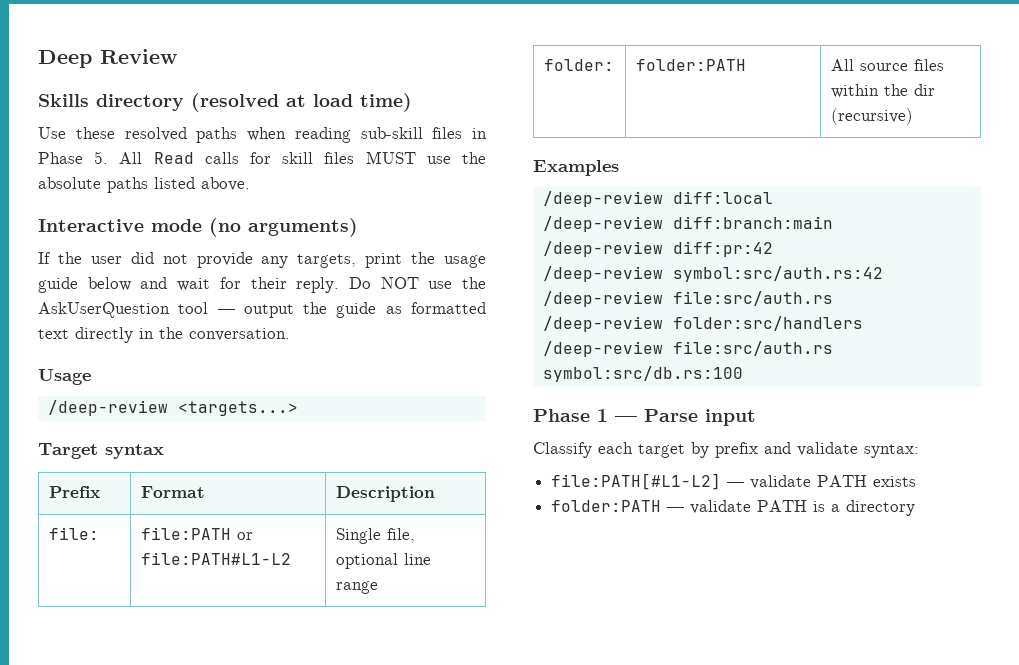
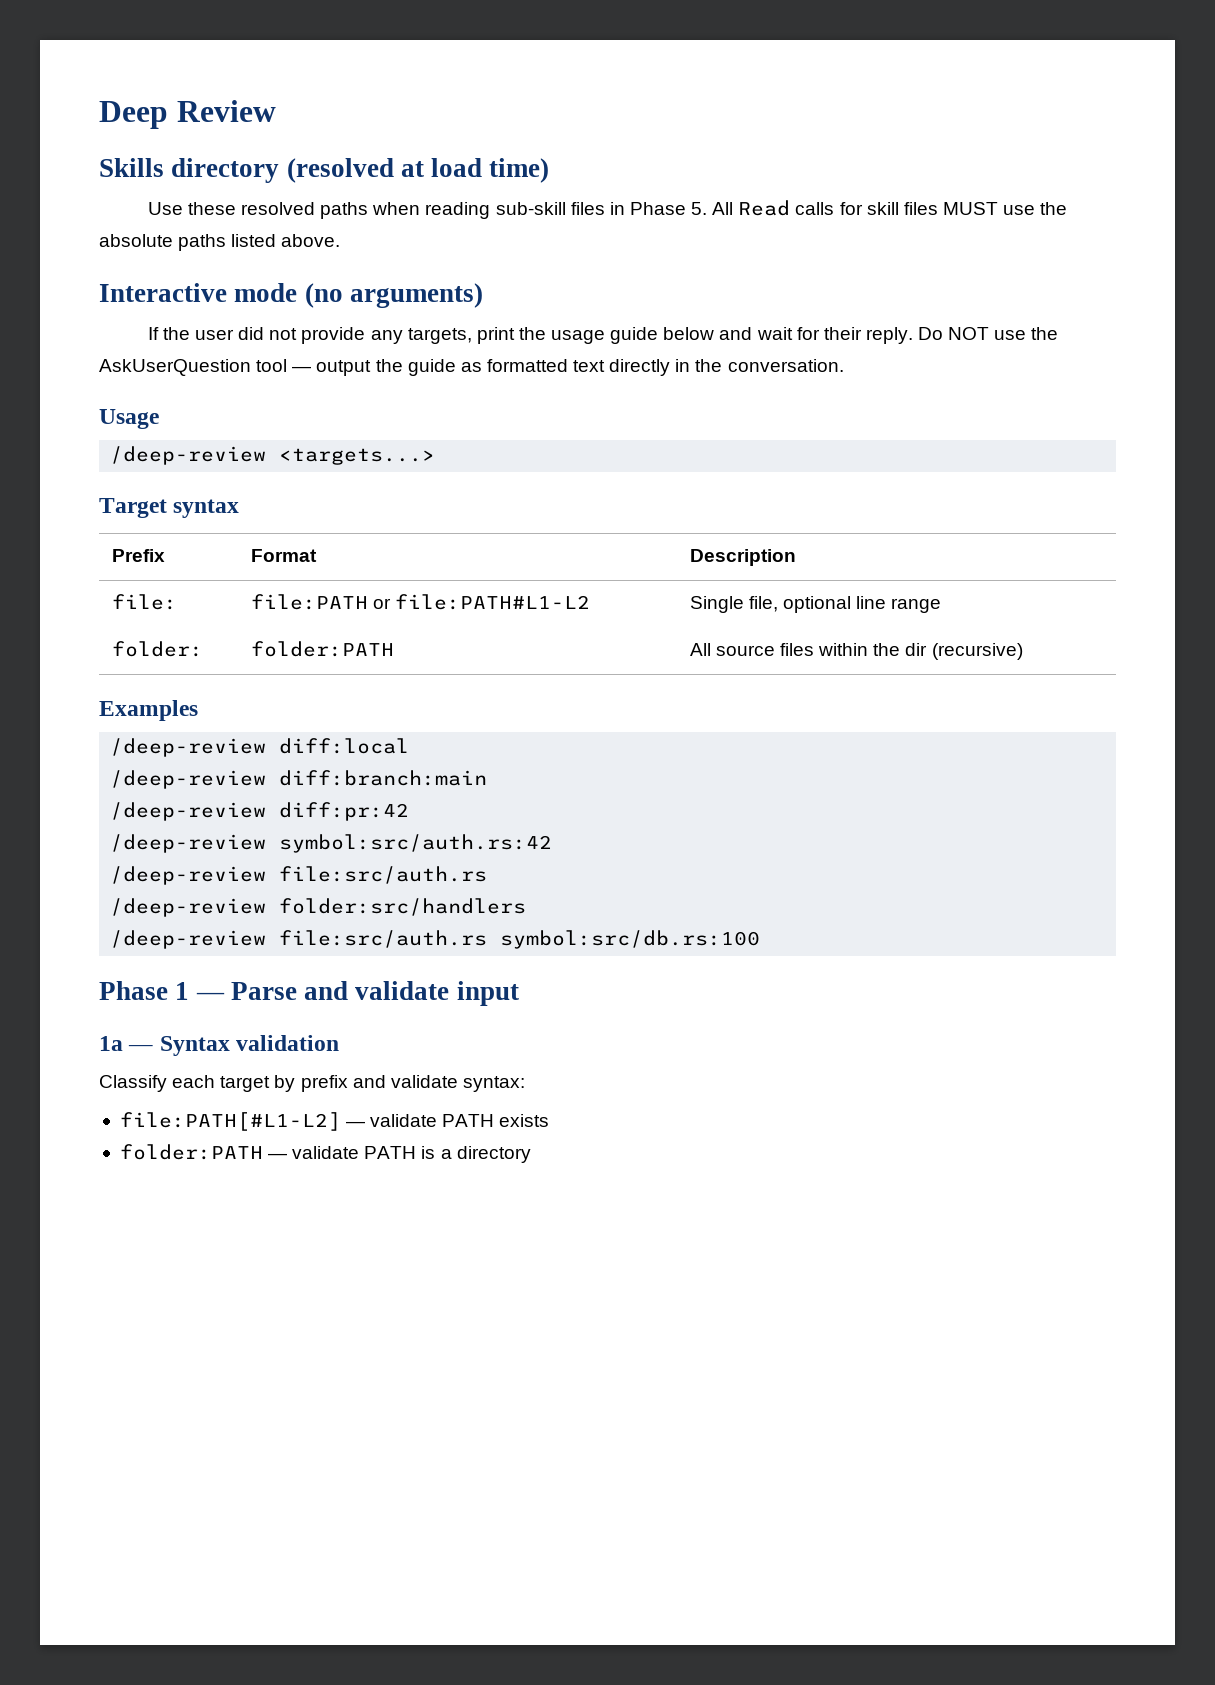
- Phase 1 — Parse input
+ Phase 1 — Parse and validate input
+ 1a — Syntax validation

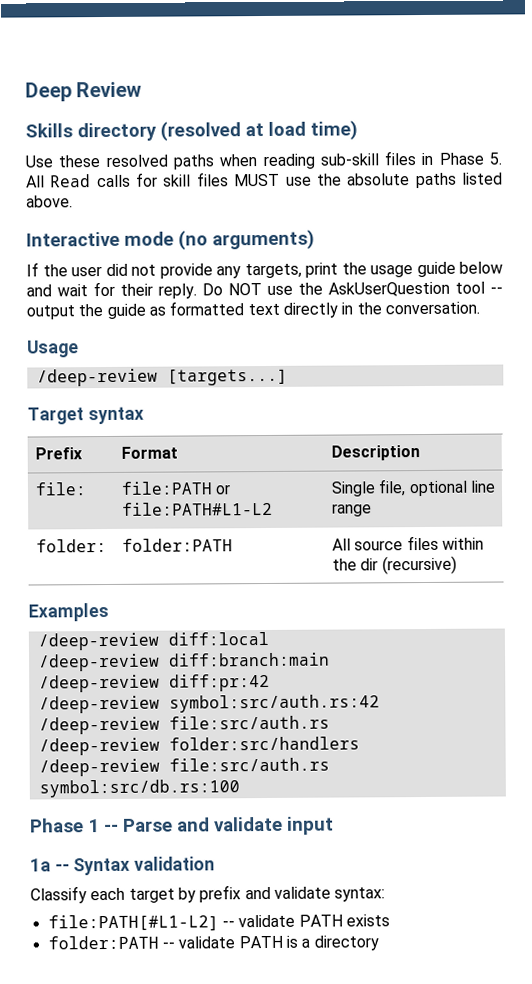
- Do NOT use the AskUserQuestion tool — output the guide as formatted text directly in the conversation.
+ Do NOT use the AskUserQuestion tool -- output the guide as formatted text directly in the conversation.
- /deep-review <targets...>
+ /deep-review [targets...]
- Phase 1 — Parse and validate input
+ Phase 1 -- Parse and validate input
- 1a — Syntax validation
+ 1a -- Syntax validation
- file:PATH[#L1-L2] — validate PATH exists
+ file:PATH[#L1-L2] -- validate PATH exists
- folder:PATH — validate PATH is a directory
+ folder:PATH -- validate PATH is a directory

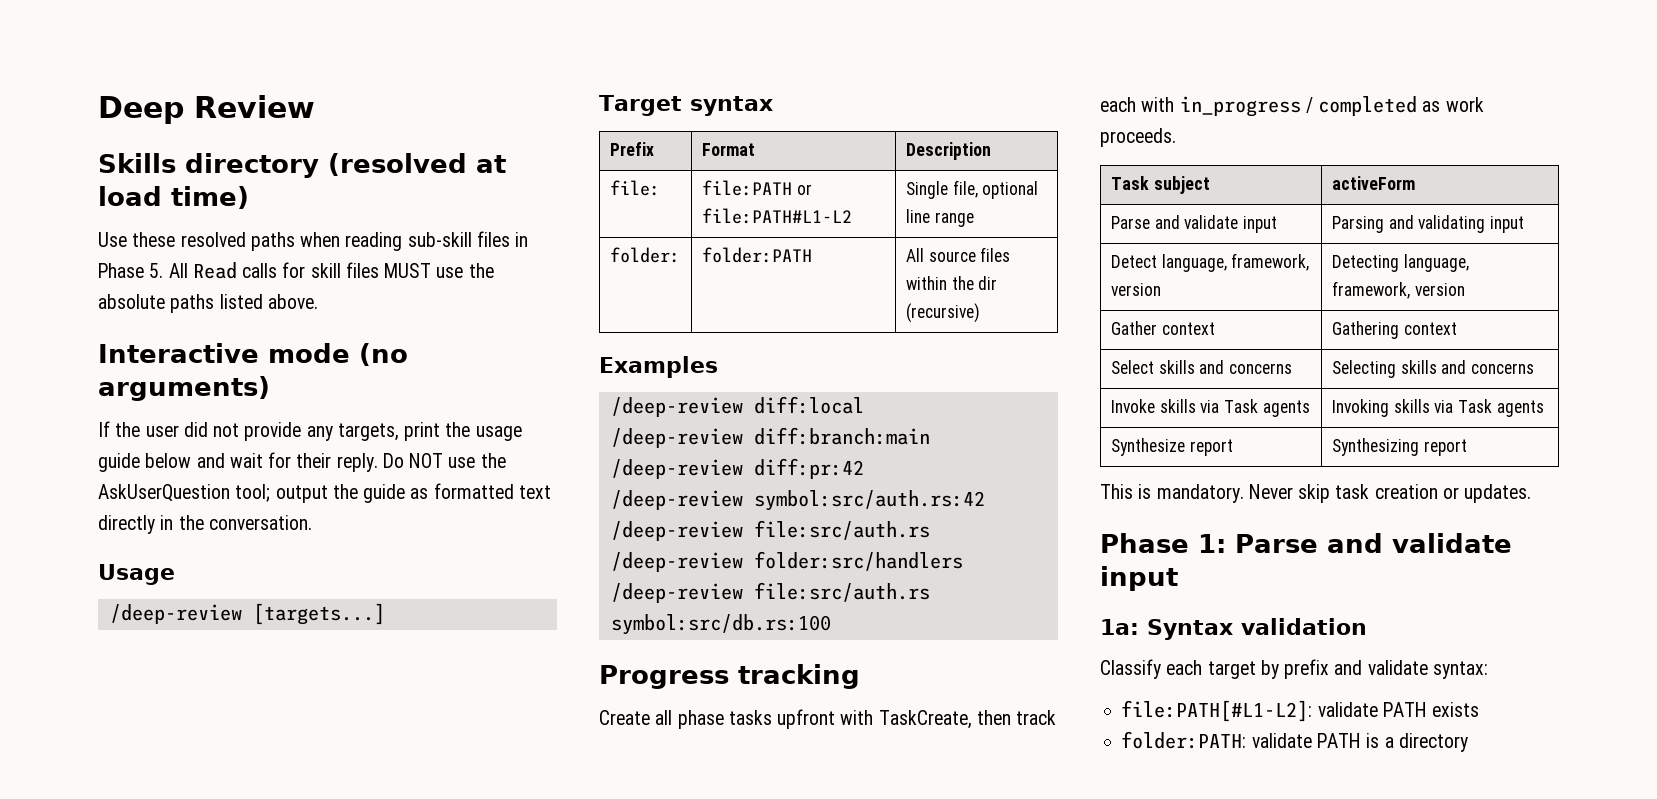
- Do NOT use the AskUserQuestion tool -- output the guide as formatted text directly in the conversation.
+ Do NOT use the AskUserQuestion tool; output the guide as formatted text directly in the conversation.
- Phase 1 -- Parse and validate input
+ Progress tracking
+ Create all phase tasks upfront with TaskCreate, then track each with in_progress / completed as work proceeds.
+ Task subject | activeForm
+ Parse and validate input | Parsing and validating input
+ Detect language, framework, version | Detecting language, framework, version
+ Gather context | Gathering context
+ Select skills and concerns | Selecting skills and concerns
+ Invoke skills via Task agents | Invoking skills via Task agents
+ Synthesize report | Synthesizing report
+ This is mandatory. Never skip task creation or updates.
+ Phase 1: Parse and validate input
- 1a -- Syntax validation
+ 1a: Syntax validation
- file:PATH[#L1-L2] -- validate PATH exists
+ file:PATH[#L1-L2]: validate PATH exists
- folder:PATH -- validate PATH is a directory
+ folder:PATH: validate PATH is a directory

